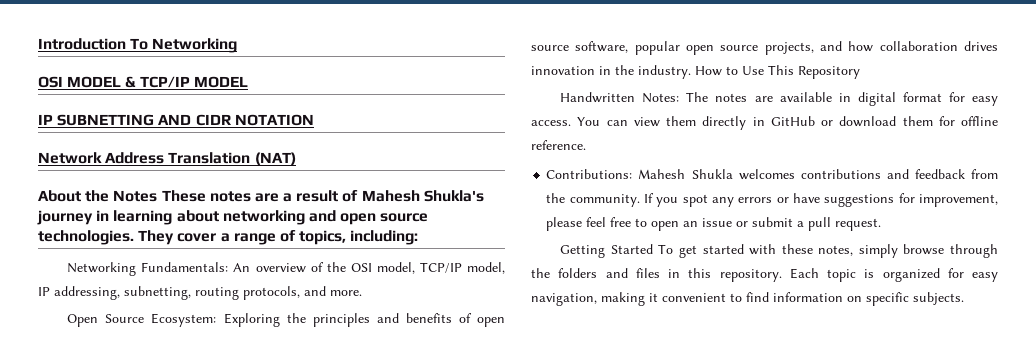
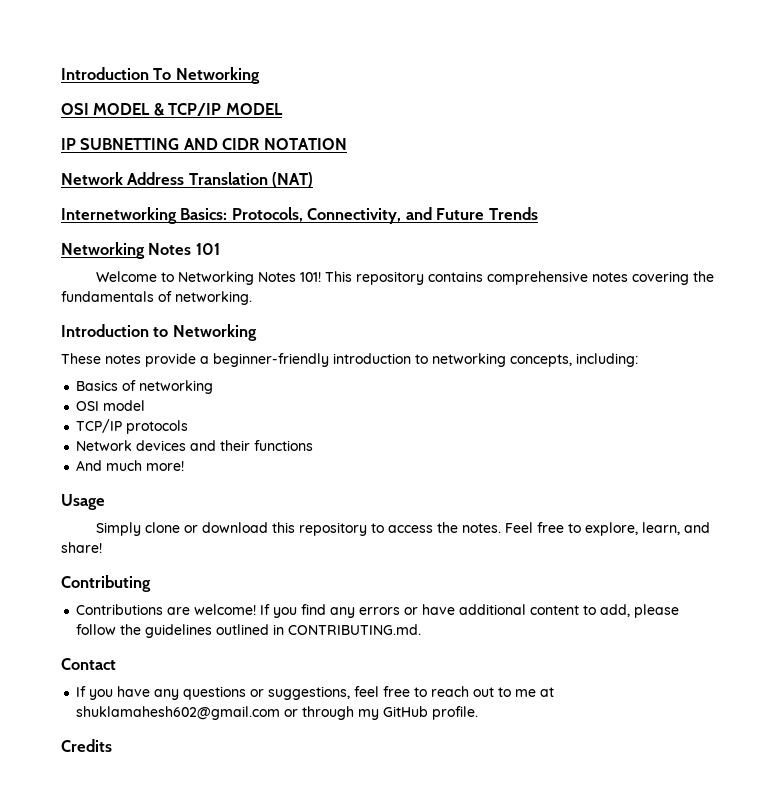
- About the Notes These notes are a result of Mahesh Shukla's journey in learning about networking and open source technologies. They cover a range of topics, including:
- Networking Fundamentals: An overview of the OSI model, TCP/IP model, IP addressing, subnetting, routing protocols, and more.
- Open Source Ecosystem: Exploring the principles and benefits of open source software, popular open source projects, and how collaboration drives innovation in the industry. How to Use This Repository
- Handwritten Notes: The notes are available in digital format for easy access. You can view them directly in GitHub or download them for offline reference.
- Contributions: Mahesh Shukla welcomes contributions and feedback from the community. If you spot any errors or have suggestions for improvement, please feel free to open an issue or submit a pull request.
- Getting Started To get started with these notes, simply browse through the folders and files in this repository. Each topic is organized for easy navigation, making it convenient to find information on specific subjects.
+ Internetworking Basics: Protocols, Connectivity, and Future Trends
+ Networking Notes 101
+ Welcome to Networking Notes 101! This repository contains comprehensive notes covering the fundamentals of networking.
+ Introduction to Networking
+ These notes provide a beginner-friendly introduction to networking concepts, including:
+ Basics of networking
+ OSI model
+ TCP/IP protocols
+ Network devices and their functions
+ And much more!
+ Usage
+ Simply clone or download this repository to access the notes. Feel free to explore, learn, and share!
+ Contributing
+ Contributions are welcome! If you find any errors or have additional content to add, please follow the guidelines outlined in CONTRIBUTING.md.
+ Contact
+ If you have any questions or suggestions, feel free to reach out to me at shuklamahesh602@gmail.com or through my GitHub profile.
+ Credits

